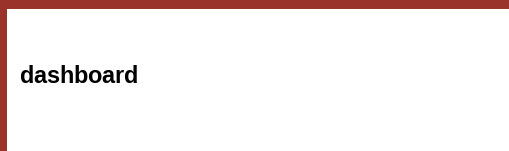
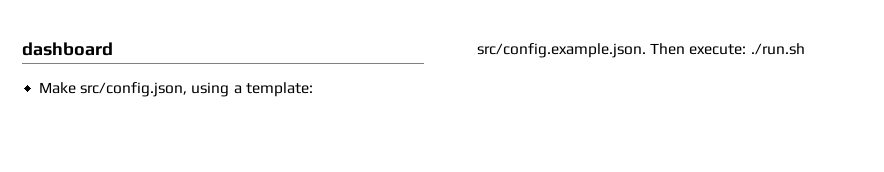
+ Make src/config.json, using a template: src/config.example.json. Then execute: ./run.sh

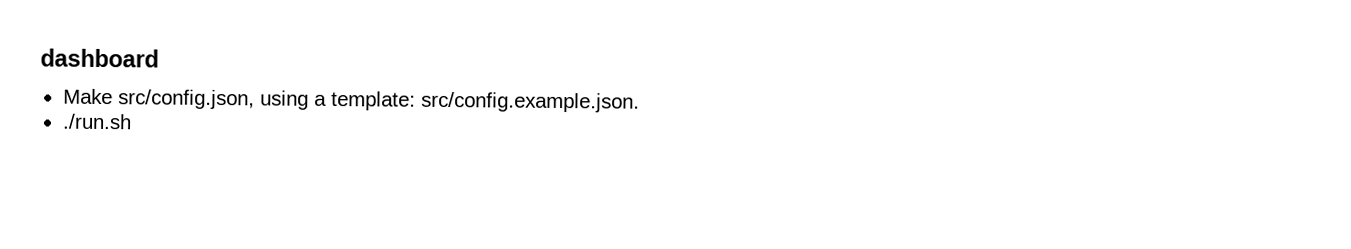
- Make src/config.json, using a template: src/config.example.json. Then execute: ./run.sh
+ Make src/config.json, using a template: src/config.example.json.
+ ./run.sh

